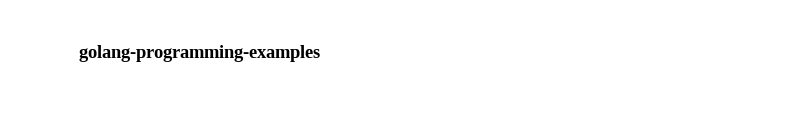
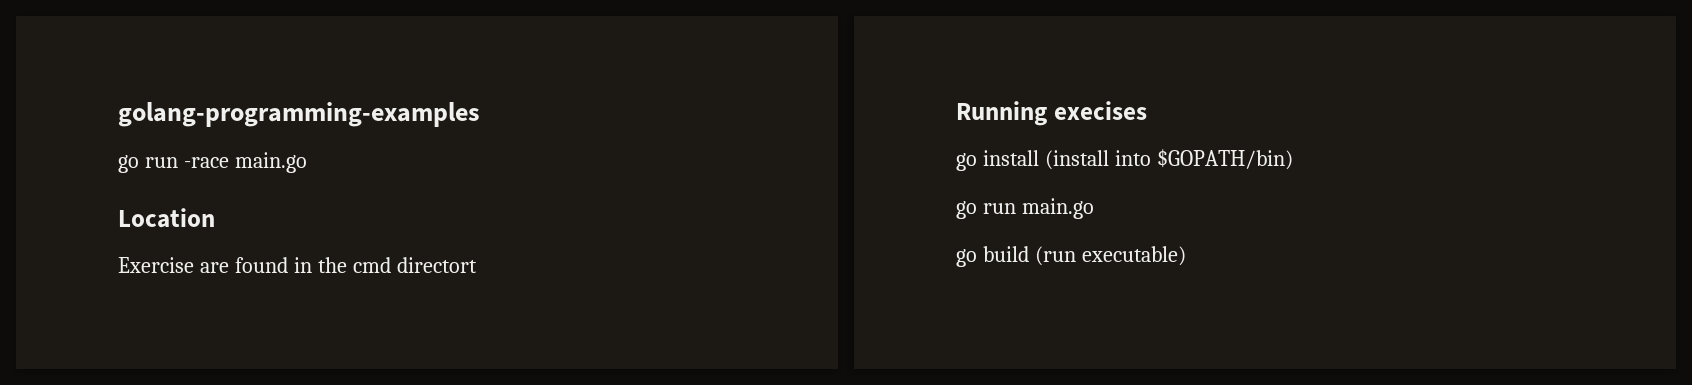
+ go run -race main.go
+ Location
+ Exercise are found in the cmd directort
+ Running execises
+ go install (install into $GOPATH/bin)
+ go run main.go
+ go build (run executable)

